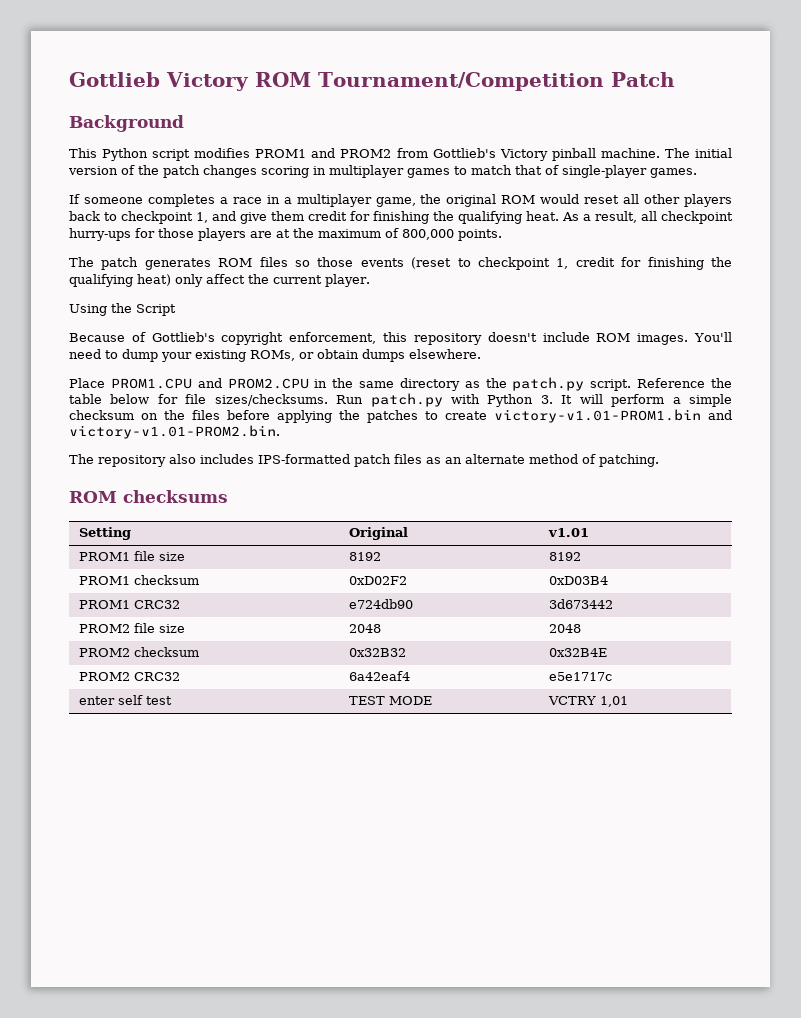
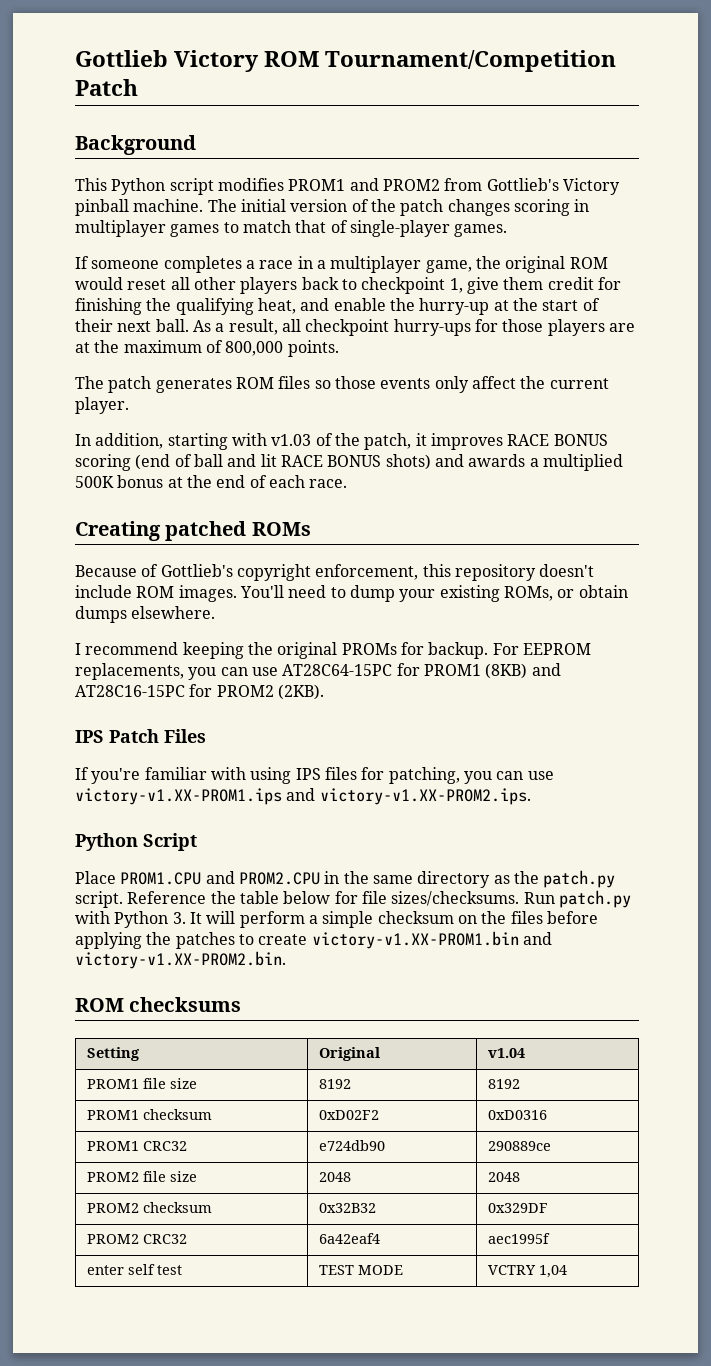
- If someone completes a race in a multiplayer game, the original ROM would reset all other players back to checkpoint 1, and give them credit for finishing the qualifying heat.
+ If someone completes a race in a multiplayer game, the original ROM would reset all other players back to checkpoint 1, give them credit for finishing the qualifying heat, and enable the hurry-up at the start of their next ball.
- The patch generates ROM files so those events (reset to checkpoint 1, credit for finishing the qualifying heat) only affect the current player.
+ The patch generates ROM files so those events only affect the current player.
- Using the Script
+ In addition, starting with v1.03 of the patch, it improves RACE BONUS scoring (end of ball and lit RACE BONUS shots) and awards a multiplied 500K bonus at the end of each race.
+ Creating patched ROMs
+ I recommend keeping the original PROMs for backup. For EEPROM replacements, you can use AT28C64-15PC for PROM1 (8KB) and AT28C16-15PC for PROM2 (2KB).
+ IPS Patch Files
+ If you're familiar with using IPS files for patching, you can use victory-v1.XX-PROM1.ips and victory-v1.XX-PROM2.ips.
+ Python Script
- Run patch.py with Python 3. It will perform a simple checksum on the files before applying the patches to create victory-v1.01-PROM1.bin and victory-v1.01-PROM2.bin.
- The repository also includes IPS-formatted patch files as an alternate method of patching.
+ Run patch.py with Python 3. It will perform a simple checksum on the files before applying the patches to create victory-v1.XX-PROM1.bin and victory-v1.XX-PROM2.bin.
- Setting | Original | v1.01
+ Setting | Original | v1.04
- PROM1 checksum | 0xD02F2 | 0xD03B4
+ PROM1 checksum | 0xD02F2 | 0xD0316
- PROM1 CRC32 | e724db90 | 3d673442
+ PROM1 CRC32 | e724db90 | 290889ce
- PROM2 checksum | 0x32B32 | 0x32B4E
+ PROM2 checksum | 0x32B32 | 0x329DF
- PROM2 CRC32 | 6a42eaf4 | e5e1717c
+ PROM2 CRC32 | 6a42eaf4 | aec1995f
- enter self test | TEST MODE | VCTRY 1,01
+ enter self test | TEST MODE | VCTRY 1,04

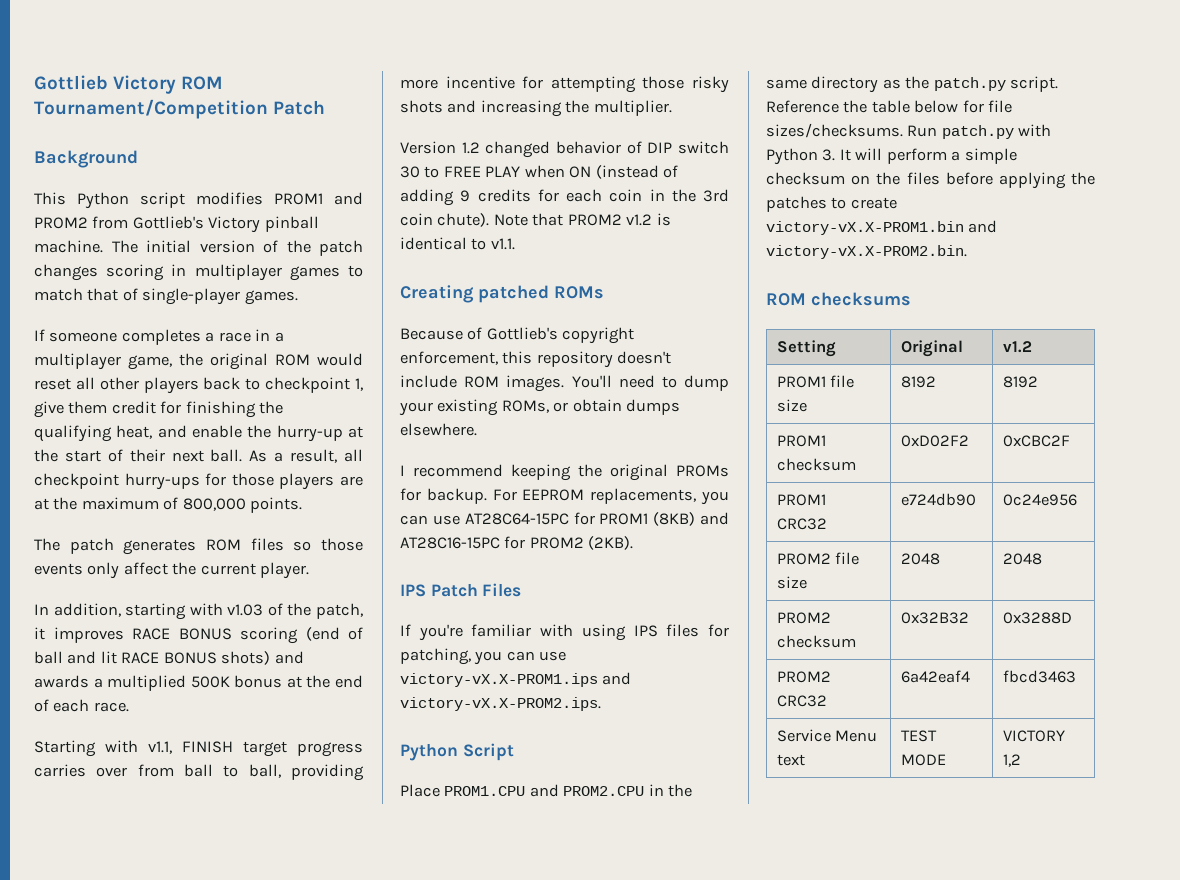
+ Starting with v1.1, FINISH target progress carries over from ball to ball, providing more incentive for attempting those risky shots and increasing the multiplier.
+ Version 1.2 changed behavior of DIP switch 30 to FREE PLAY when ON (instead of adding 9 credits for each coin in the 3rd coin chute). Note that PROM2 v1.2 is identical to v1.1.
- If you're familiar with using IPS files for patching, you can use victory-v1.XX-PROM1.ips and victory-v1.XX-PROM2.ips.
+ If you're familiar with using IPS files for patching, you can use victory-vX.X-PROM1.ips and victory-vX.X-PROM2.ips.
- Run patch.py with Python 3. It will perform a simple checksum on the files before applying the patches to create victory-v1.XX-PROM1.bin and victory-v1.XX-PROM2.bin.
+ Run patch.py with Python 3. It will perform a simple checksum on the files before applying the patches to create victory-vX.X-PROM1.bin and victory-vX.X-PROM2.bin.
- Setting | Original | v1.04
+ Setting | Original | v1.2
- PROM1 checksum | 0xD02F2 | 0xD0316
+ PROM1 checksum | 0xD02F2 | 0xCBC2F
- PROM1 CRC32 | e724db90 | 290889ce
+ PROM1 CRC32 | e724db90 | 0c24e956
- PROM2 checksum | 0x32B32 | 0x329DF
+ PROM2 checksum | 0x32B32 | 0x3288D
- PROM2 CRC32 | 6a42eaf4 | aec1995f
- enter self test | TEST MODE | VCTRY 1,04
+ PROM2 CRC32 | 6a42eaf4 | fbcd3463
+ Service Menu text | TEST MODE | VICTORY 1,2

